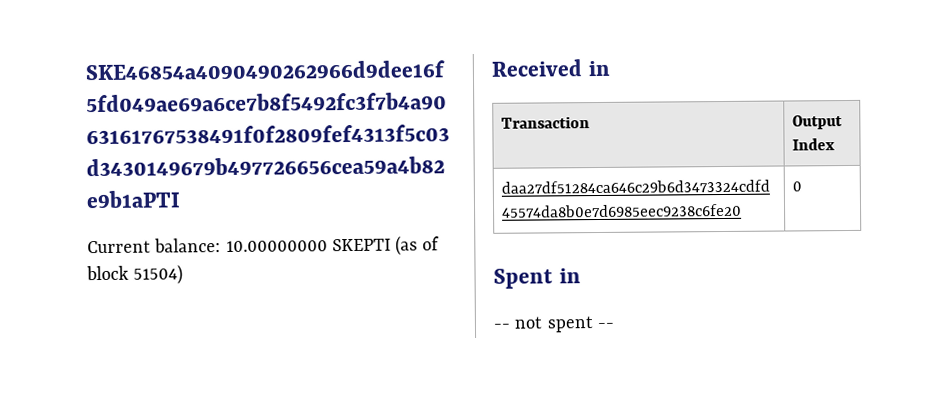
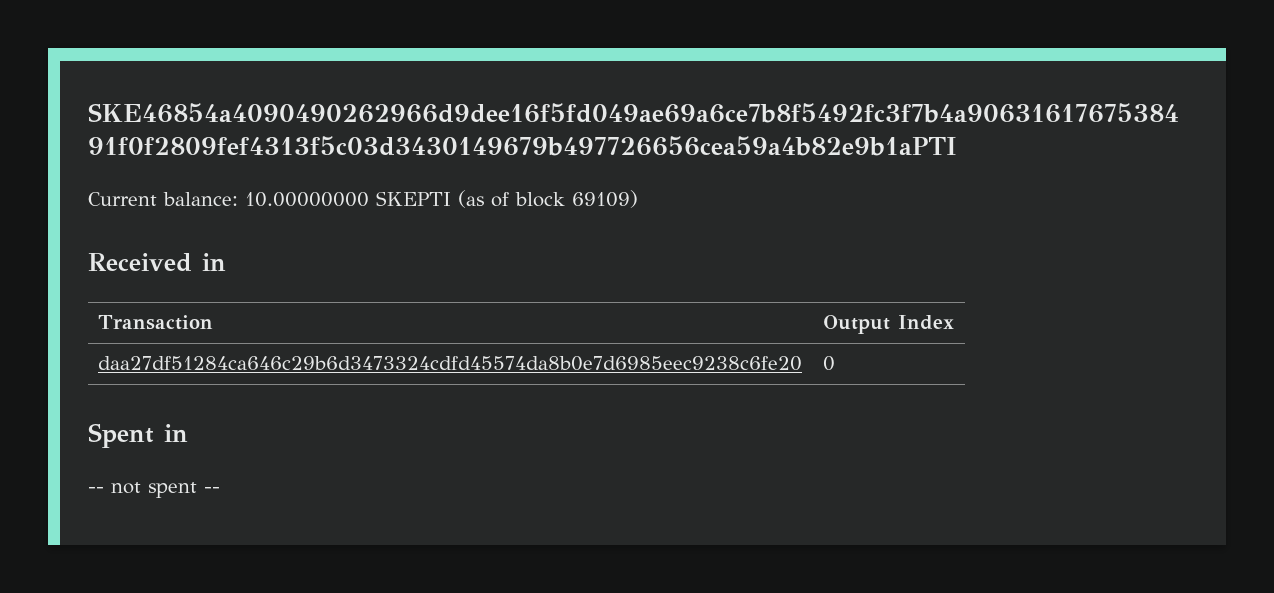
- Current balance: 10.00000000 SKEPTI (as of block 51504)
+ Current balance: 10.00000000 SKEPTI (as of block 69109)

